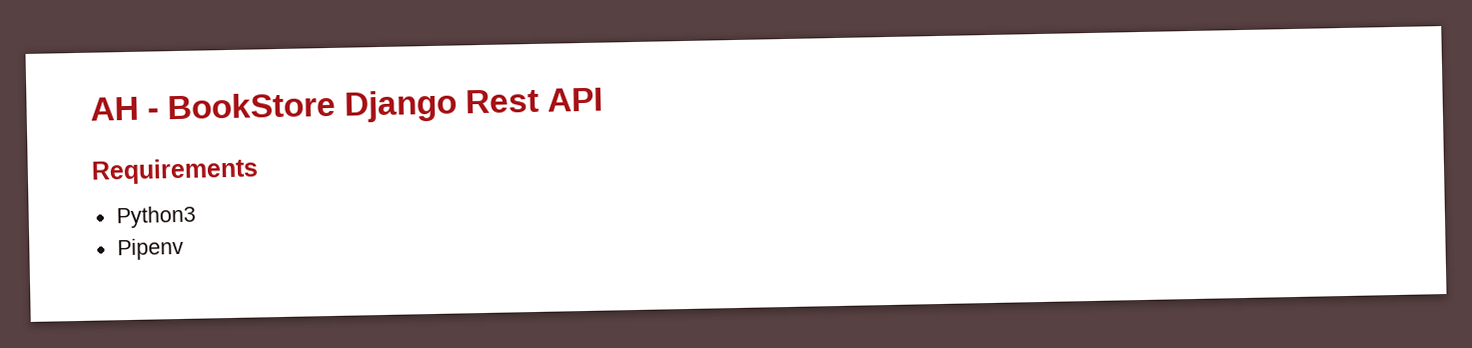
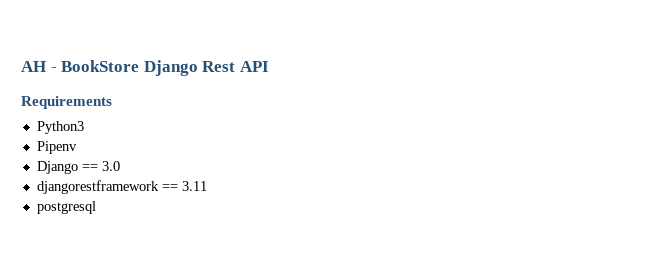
+ Django == 3.0
+ djangorestframework == 3.11
+ postgresql

